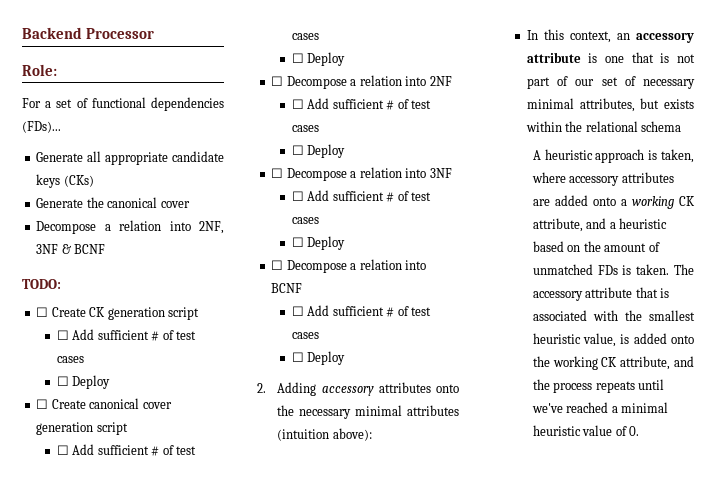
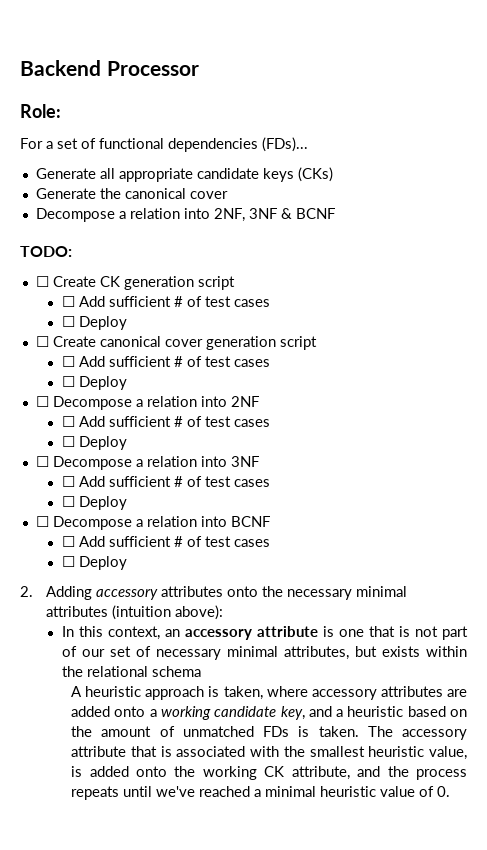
- A heuristic approach is taken, where accessory attributes are added onto a working CK attribute, and a heuristic based on the amount of unmatched FDs is taken.
+ A heuristic approach is taken, where accessory attributes are added onto a working candidate key, and a heuristic based on the amount of unmatched FDs is taken.

